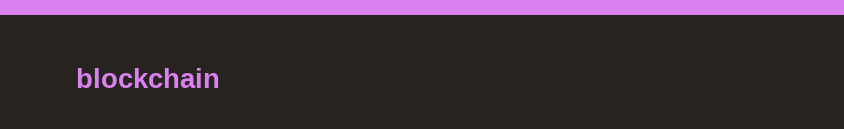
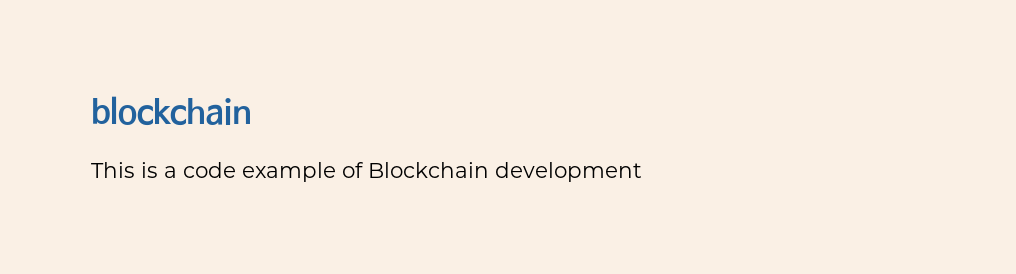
+ This is a code example of Blockchain development

